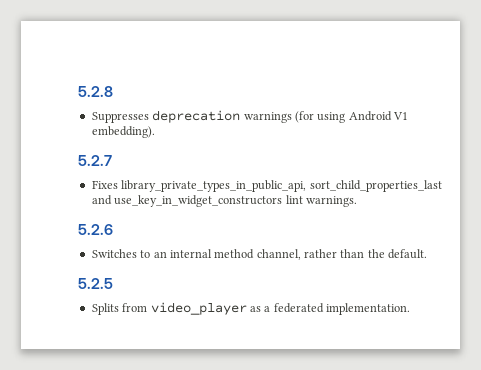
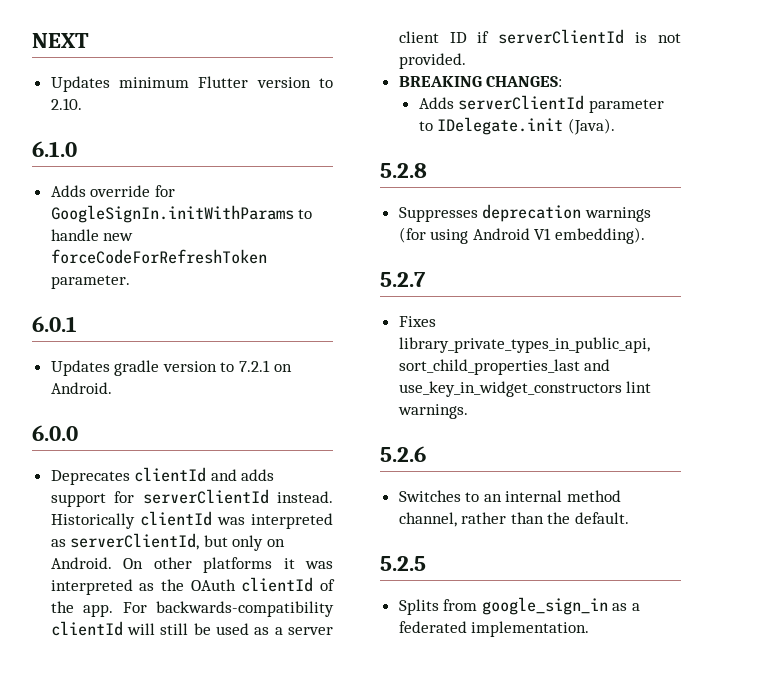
+ NEXT
+ Updates minimum Flutter version to 2.10.
+ 6.1.0
+ Adds override for GoogleSignIn.initWithParams to handle new forceCodeForRefreshToken parameter.
+ 6.0.1
+ Updates gradle version to 7.2.1 on Android.
+ 6.0.0
+ Deprecates clientId and adds support for serverClientId instead. Historically clientId was interpreted as serverClientId, but only on Android. On other platforms it was interpreted as the OAuth clientId of the app. For backwards-compatibility clientId will still be used as a server client ID if serverClientId is not provided.
+ BREAKING CHANGES:
+ Adds serverClientId parameter to IDelegate.init (Java).
- Splits from video_player as a federated implementation.
+ Splits from google_sign_in as a federated implementation.

